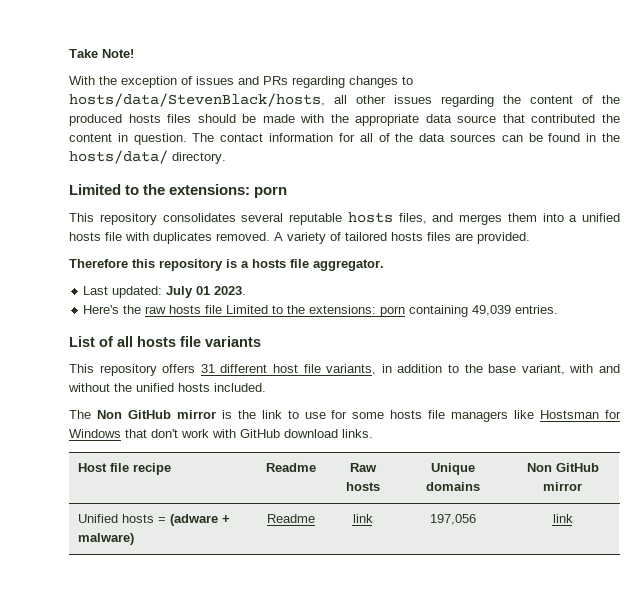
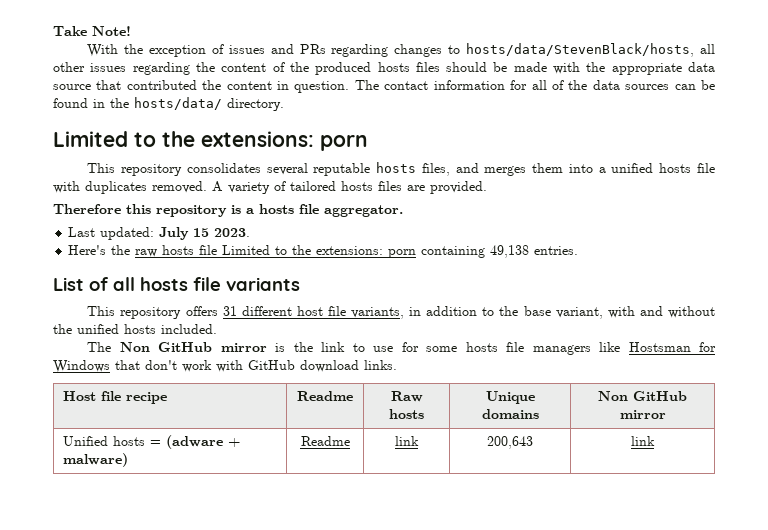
- Last updated: July 01 2023.
+ Last updated: July 15 2023.
- Here's the raw hosts file Limited to the extensions: porn containing 49,039 entries.
+ Here's the raw hosts file Limited to the extensions: porn containing 49,138 entries.
- Unified hosts = (adware + malware) | Readme | link | 197,056 | link
+ Unified hosts = (adware + malware) | Readme | link | 200,643 | link

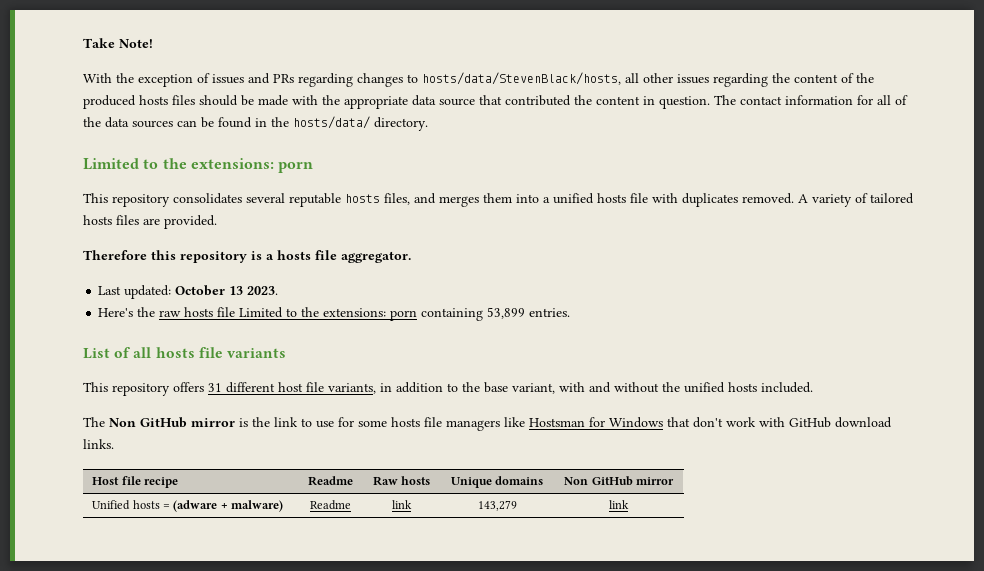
- Last updated: July 15 2023.
+ Last updated: October 13 2023.
- Here's the raw hosts file Limited to the extensions: porn containing 49,138 entries.
+ Here's the raw hosts file Limited to the extensions: porn containing 53,899 entries.
- Unified hosts = (adware + malware) | Readme | link | 200,643 | link
+ Unified hosts = (adware + malware) | Readme | link | 143,279 | link

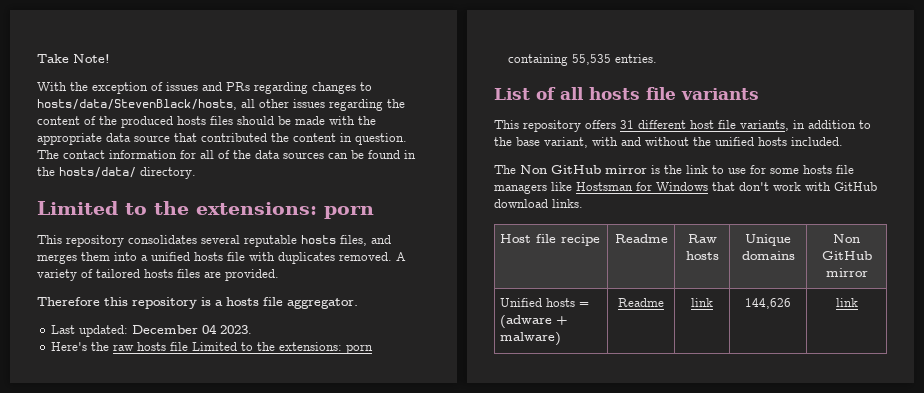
- Last updated: October 13 2023.
+ Last updated: December 04 2023.
- Here's the raw hosts file Limited to the extensions: porn containing 53,899 entries.
+ Here's the raw hosts file Limited to the extensions: porn containing 55,535 entries.
- Unified hosts = (adware + malware) | Readme | link | 143,279 | link
+ Unified hosts = (adware + malware) | Readme | link | 144,626 | link

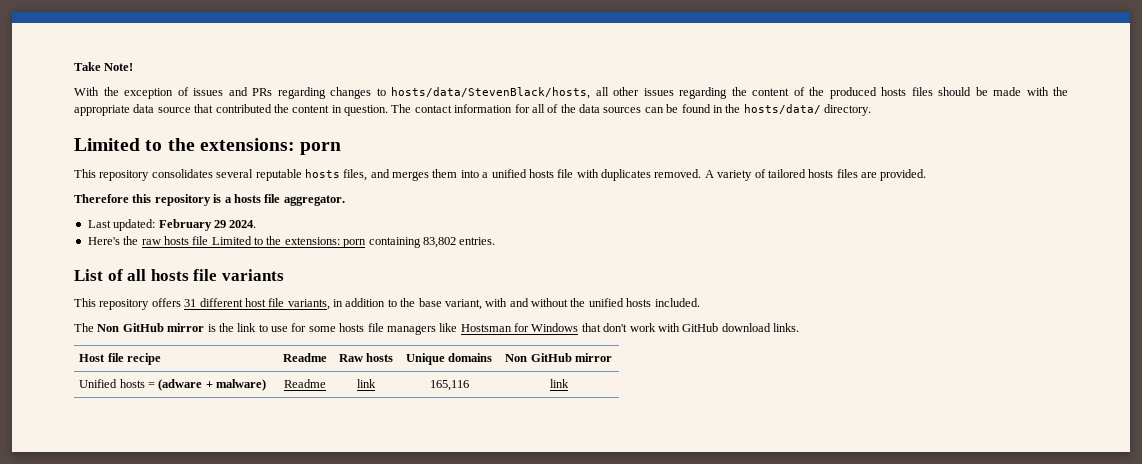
- Last updated: December 04 2023.
+ Last updated: February 29 2024.
- Here's the raw hosts file Limited to the extensions: porn containing 55,535 entries.
+ Here's the raw hosts file Limited to the extensions: porn containing 83,802 entries.
- Unified hosts = (adware + malware) | Readme | link | 144,626 | link
+ Unified hosts = (adware + malware) | Readme | link | 165,116 | link

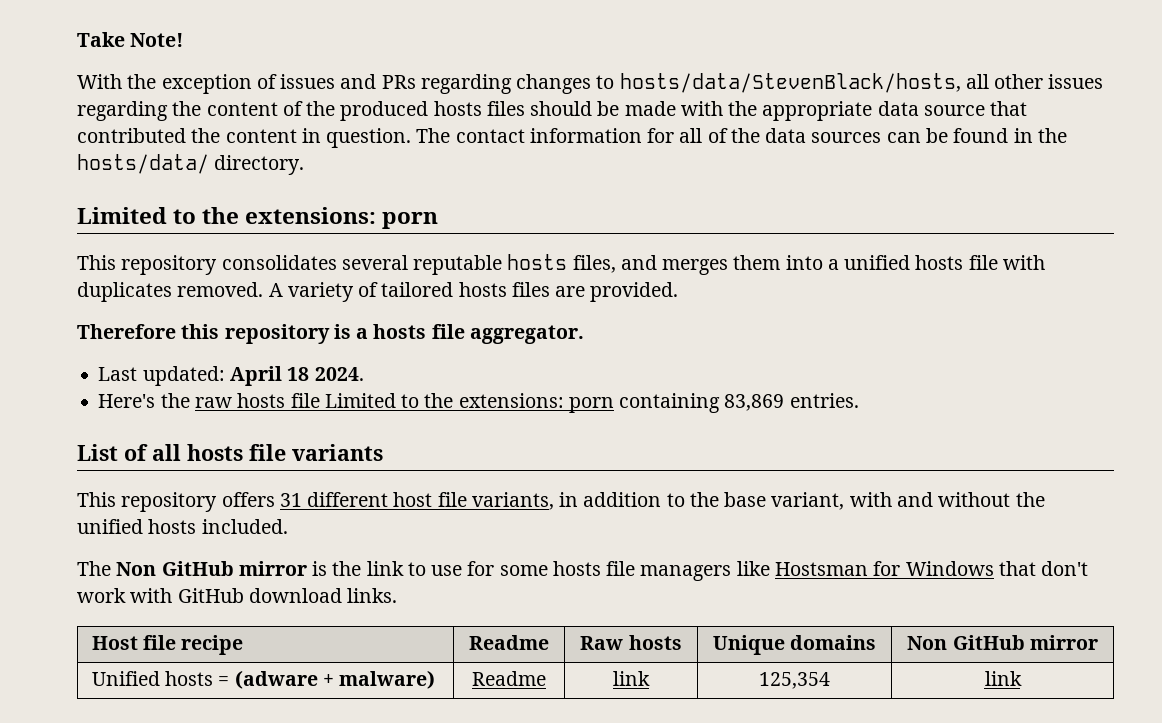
- Last updated: February 29 2024.
+ Last updated: April 18 2024.
- Here's the raw hosts file Limited to the extensions: porn containing 83,802 entries.
+ Here's the raw hosts file Limited to the extensions: porn containing 83,869 entries.
- Unified hosts = (adware + malware) | Readme | link | 165,116 | link
+ Unified hosts = (adware + malware) | Readme | link | 125,354 | link

